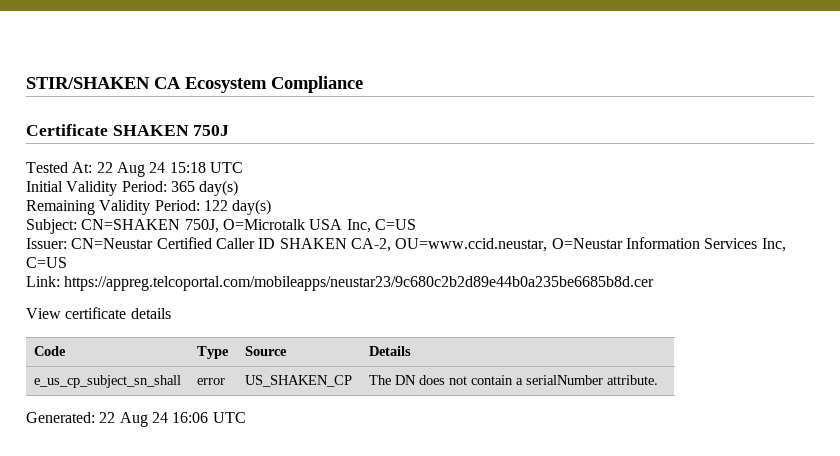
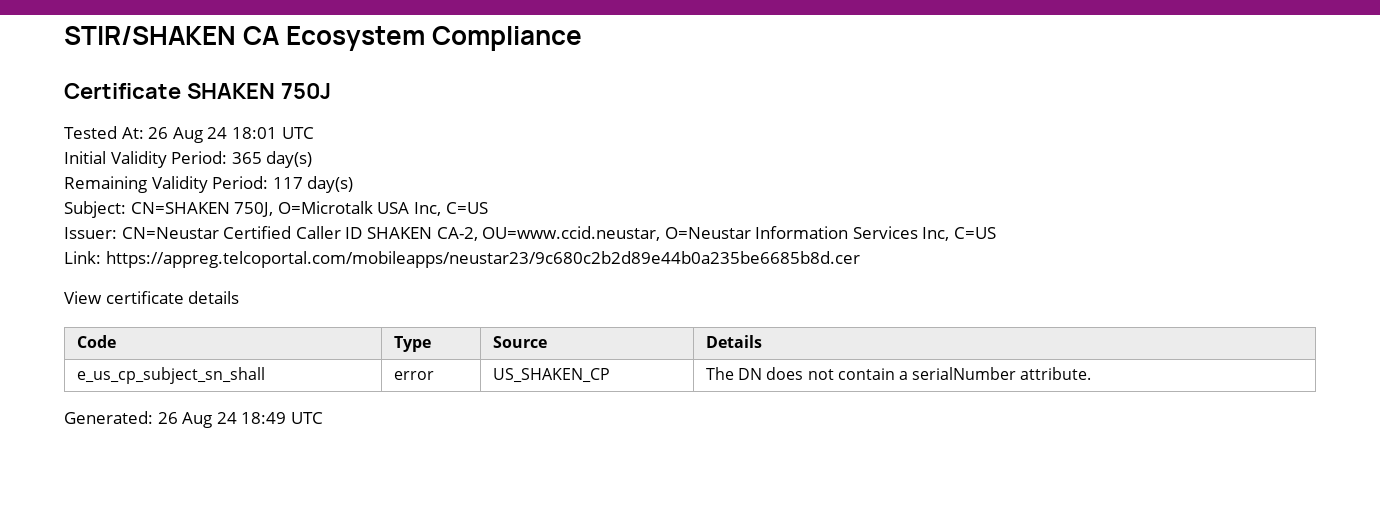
- Tested At: 22 Aug 24 15:18 UTC
+ Tested At: 26 Aug 24 18:01 UTC
- Remaining Validity Period: 122 day(s)
+ Remaining Validity Period: 117 day(s)
- Generated: 22 Aug 24 16:06 UTC
+ Generated: 26 Aug 24 18:49 UTC

